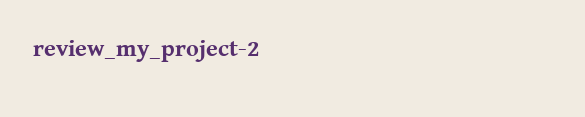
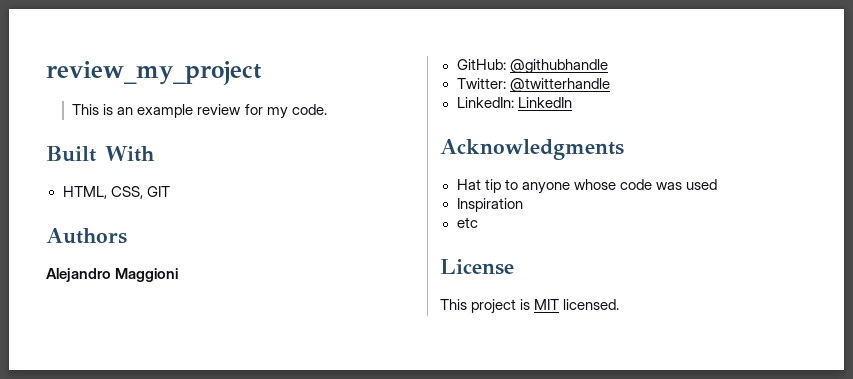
- review_my_project-2
+ review_my_project
+ This is an example review for my code.
+ Built With
+ HTML, CSS, GIT
+ Authors
+ Alejandro Maggioni
+ GitHub: @githubhandle
+ Twitter: @twitterhandle
+ LinkedIn: LinkedIn
+ Acknowledgments
+ Hat tip to anyone whose code was used
+ Inspiration
+ etc
+ License
+ This project is MIT licensed.

